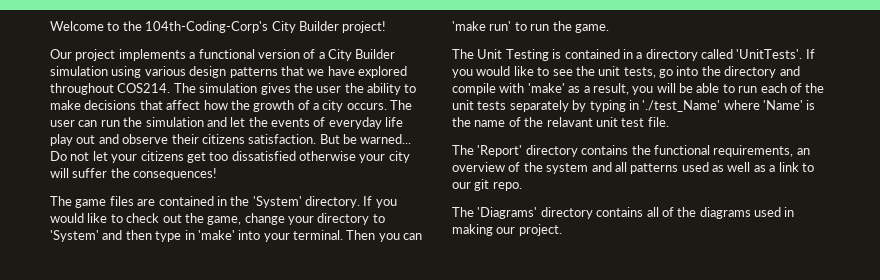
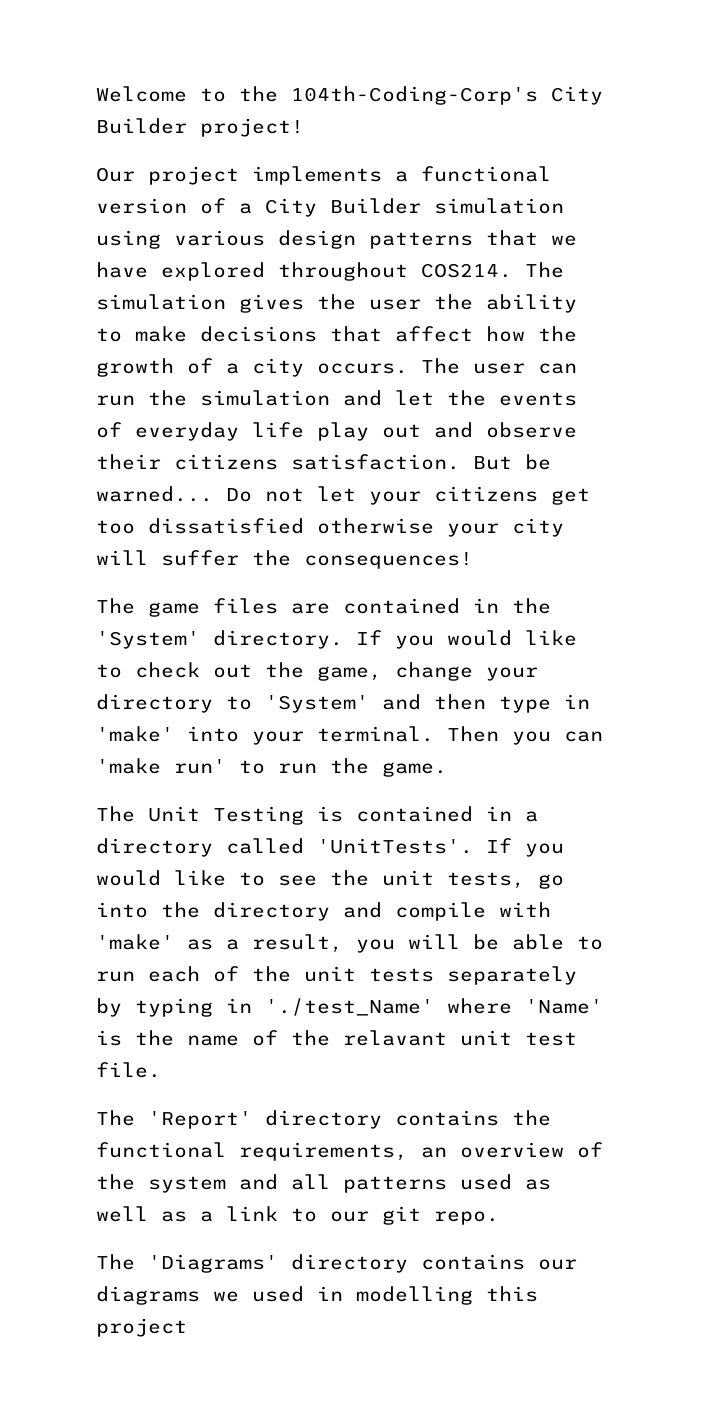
- The 'Diagrams' directory contains all of the diagrams used in making our project.
+ The 'Diagrams' directory contains our diagrams we used in modelling this project

